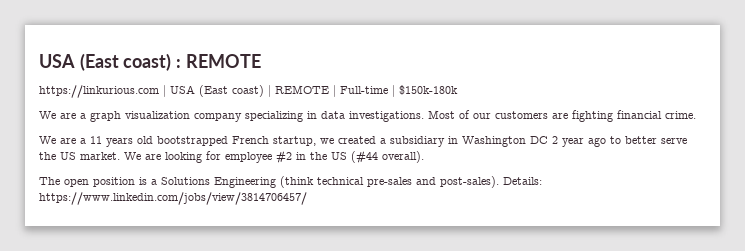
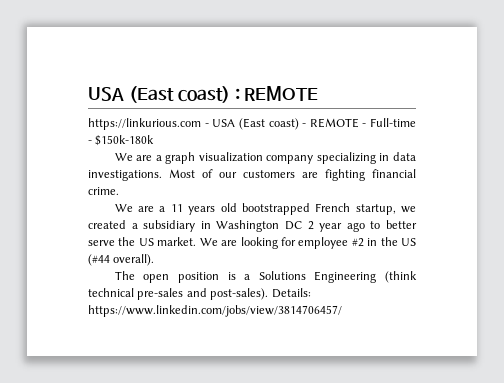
- https://linkurious.com | USA (East coast) | REMOTE | Full-time | $150k-180k
+ https://linkurious.com - USA (East coast) - REMOTE - Full-time - $150k-180k

